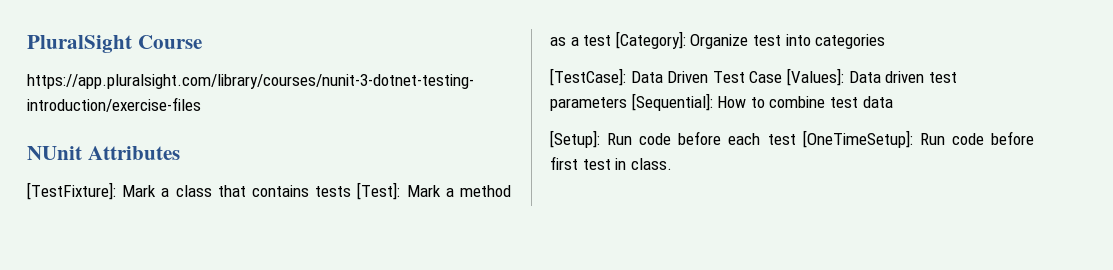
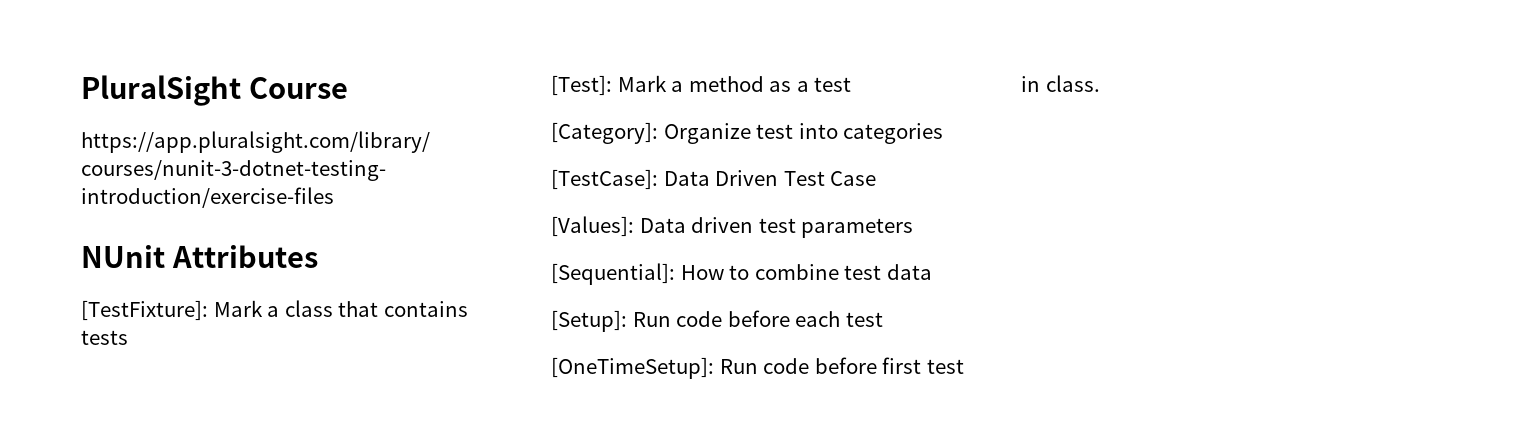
- [TestFixture]: Mark a class that contains tests [Test]: Mark a method as a test [Category]: Organize test into categories
+ [TestFixture]: Mark a class that contains tests
+ [Test]: Mark a method as a test
+ [Category]: Organize test into categories
- [TestCase]: Data Driven Test Case [Values]: Data driven test parameters [Sequential]: How to combine test data
+ [TestCase]: Data Driven Test Case
+ [Values]: Data driven test parameters
+ [Sequential]: How to combine test data
- [Setup]: Run code before each test [OneTimeSetup]: Run code before first test in class.
+ [Setup]: Run code before each test
+ [OneTimeSetup]: Run code before first test in class.

